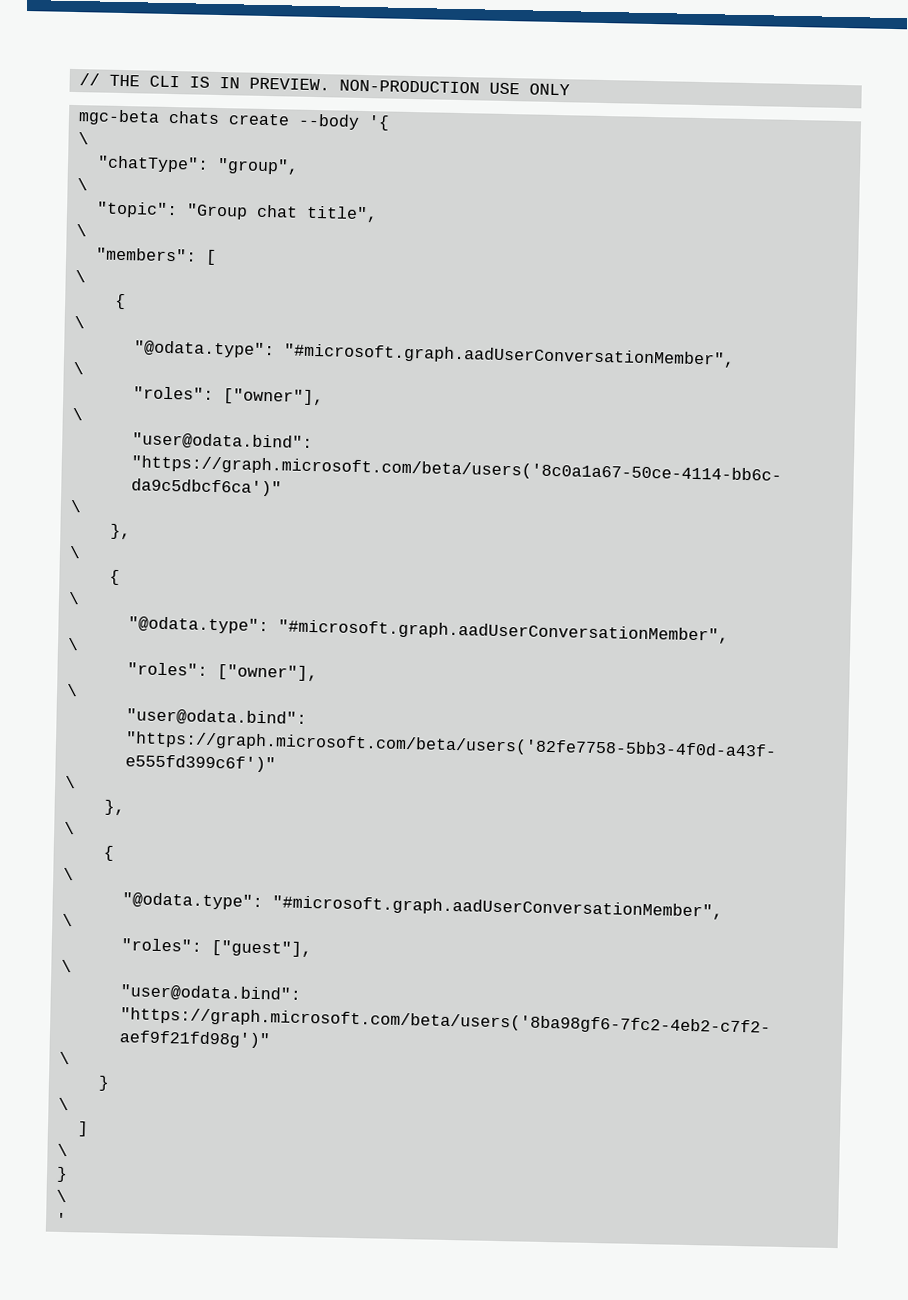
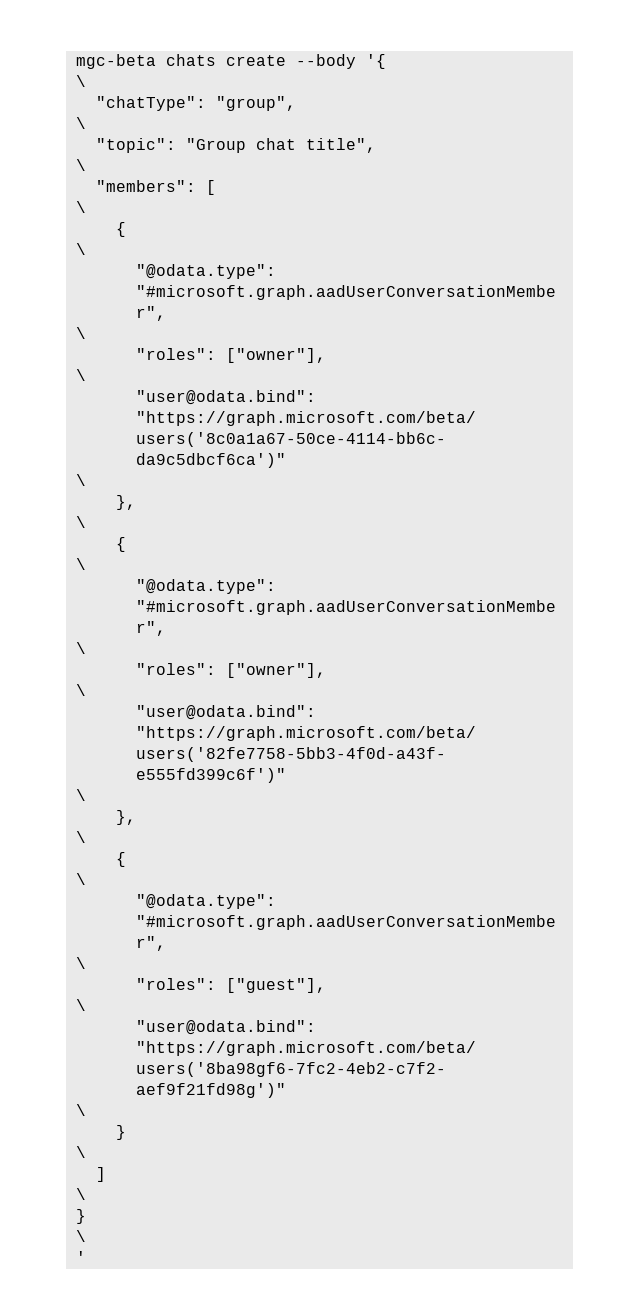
- // THE CLI IS IN PREVIEW. NON-PRODUCTION USE ONLY

